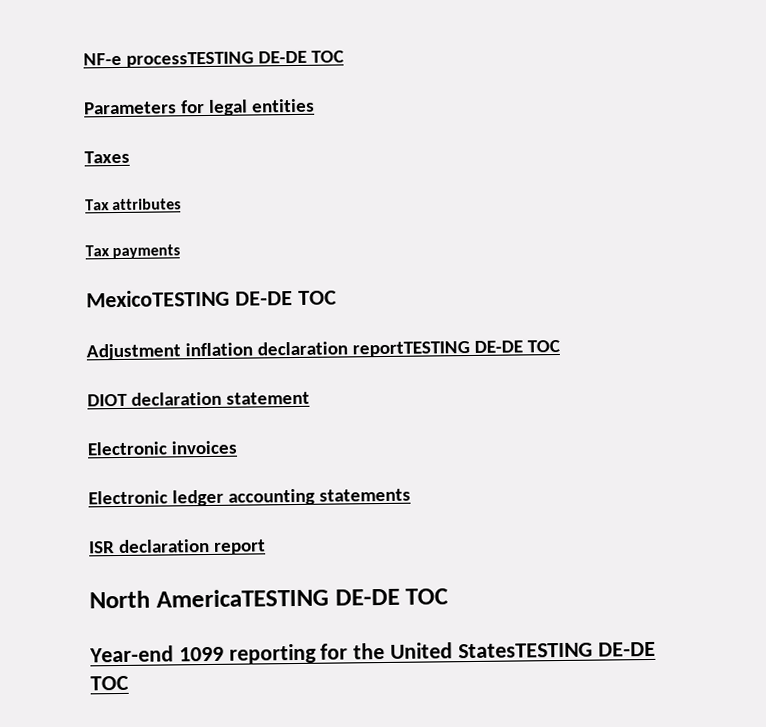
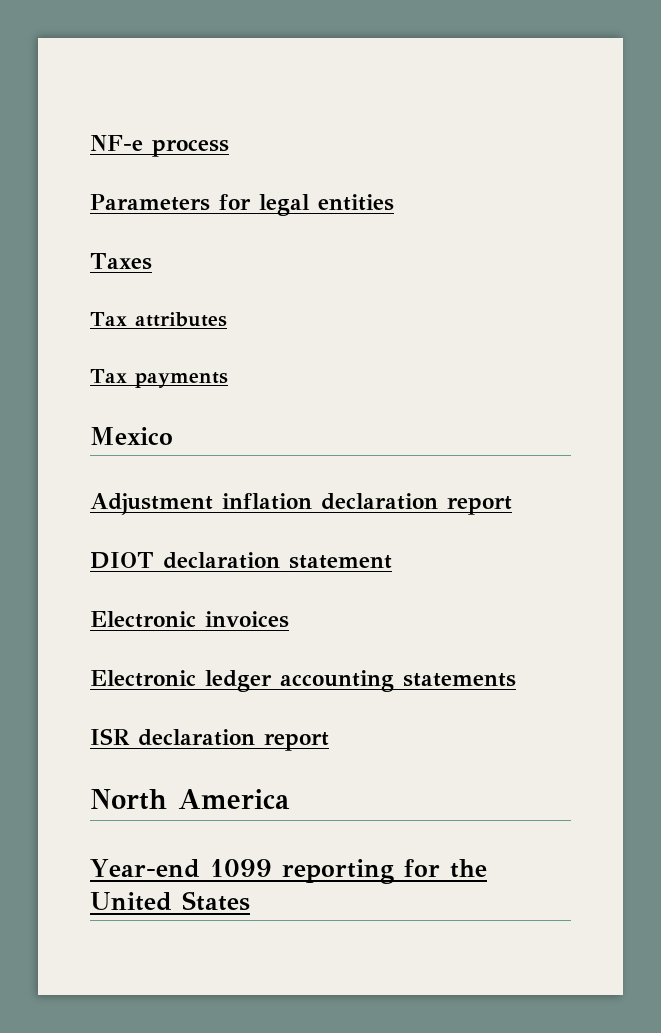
- NF-e processTESTING DE-DE TOC
+ NF-e process
- MexicoTESTING DE-DE TOC
+ Mexico
- Adjustment inflation declaration reportTESTING DE-DE TOC
+ Adjustment inflation declaration report
- North AmericaTESTING DE-DE TOC
+ North America
- Year-end 1099 reporting for the United StatesTESTING DE-DE TOC
+ Year-end 1099 reporting for the United States

